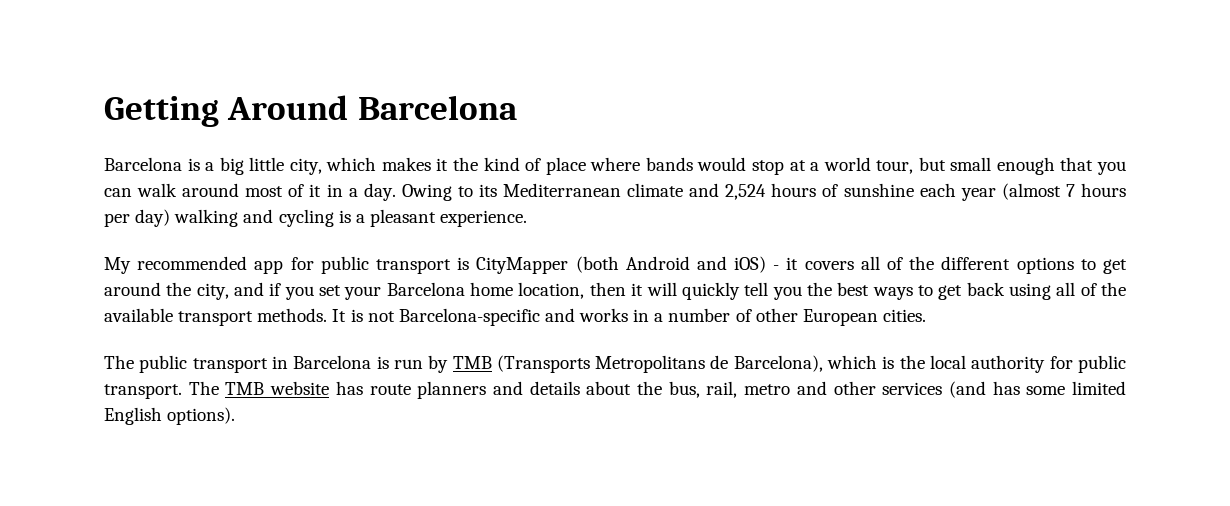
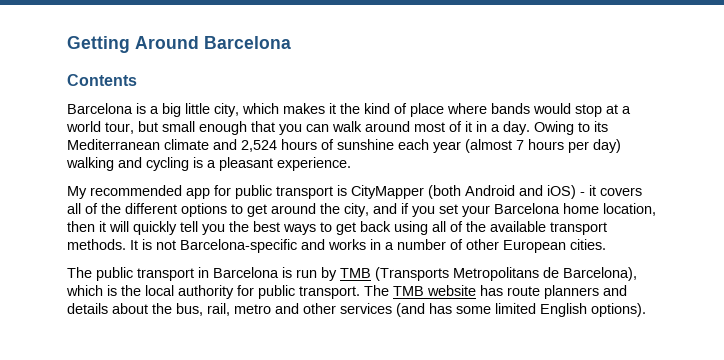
+ Contents

